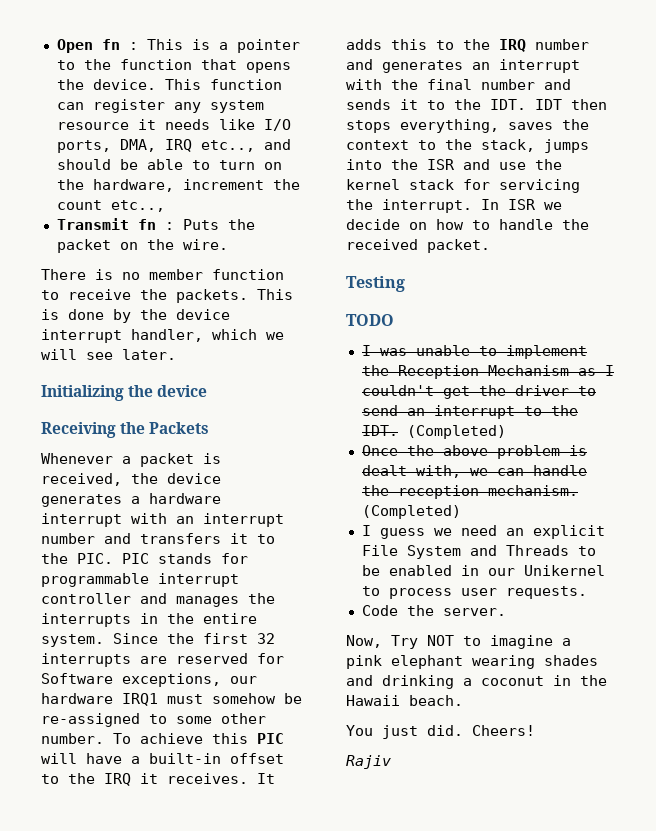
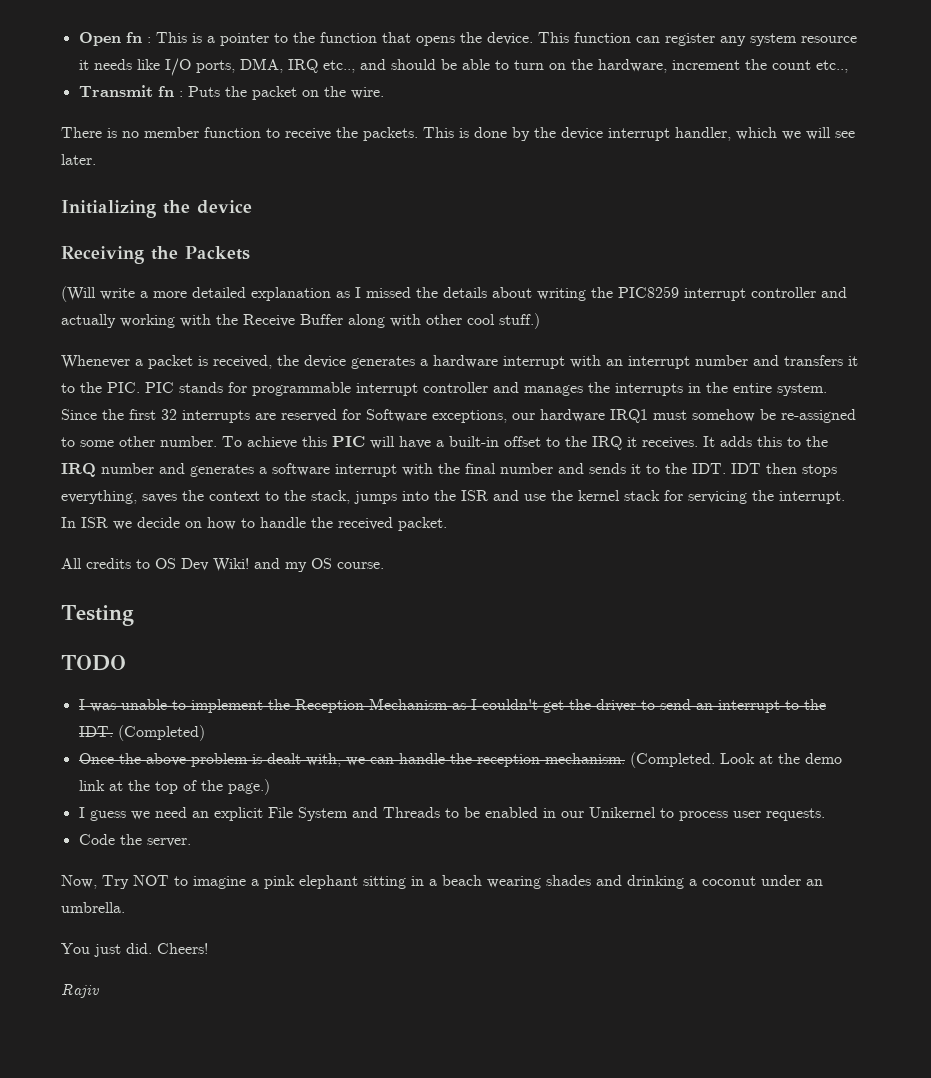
+ (Will write a more detailed explanation as I missed the details about writing the PIC8259 interrupt controller and actually working with the Receive Buffer along with other cool stuff.)
- It adds this to the IRQ number and generates an interrupt with the final number and sends it to the IDT. IDT then stops everything, saves the context to the stack, jumps into the ISR and use the kernel stack for servicing the interrupt.
+ It adds this to the IRQ number and generates a software interrupt with the final number and sends it to the IDT. IDT then stops everything, saves the context to the stack, jumps into the ISR and use the kernel stack for servicing the interrupt.
+ All credits to OS Dev Wiki! and my OS course.
- Once the above problem is dealt with, we can handle the reception mechanism. (Completed)
+ Once the above problem is dealt with, we can handle the reception mechanism. (Completed. Look at the demo link at the top of the page.)
- Now, Try NOT to imagine a pink elephant wearing shades and drinking a coconut in the Hawaii beach.
+ Now, Try NOT to imagine a pink elephant sitting in a beach wearing shades and drinking a coconut under an umbrella.

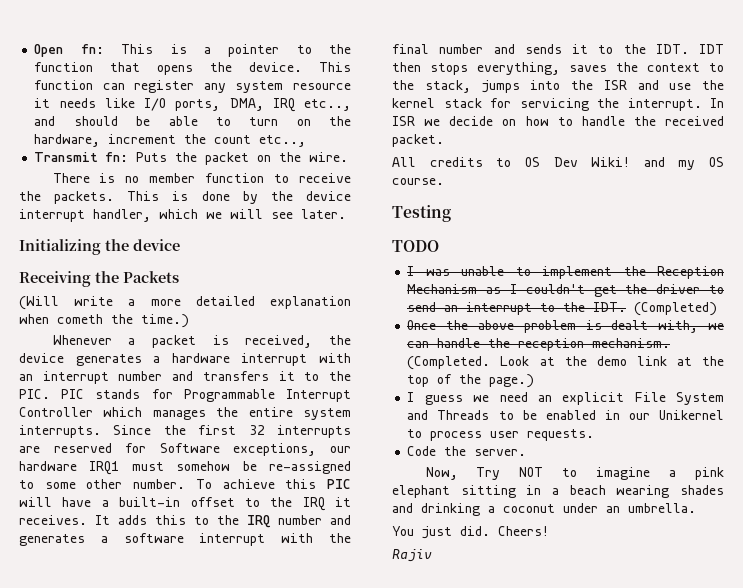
- Open fn : This is a pointer to the function that opens the device.
+ Open fn: This is a pointer to the function that opens the device.
- Transmit fn : Puts the packet on the wire.
+ Transmit fn: Puts the packet on the wire.
- (Will write a more detailed explanation as I missed the details about writing the PIC8259 interrupt controller and actually working with the Receive Buffer along with other cool stuff.)
+ (Will write a more detailed explanation when cometh the time.)
- Whenever a packet is received, the device generates a hardware interrupt with an interrupt number and transfers it to the PIC. PIC stands for programmable interrupt controller and manages the interrupts in the entire system.
+ Whenever a packet is received, the device generates a hardware interrupt with an interrupt number and transfers it to the PIC. PIC stands for Programmable Interrupt Controller which manages the entire system interrupts.

